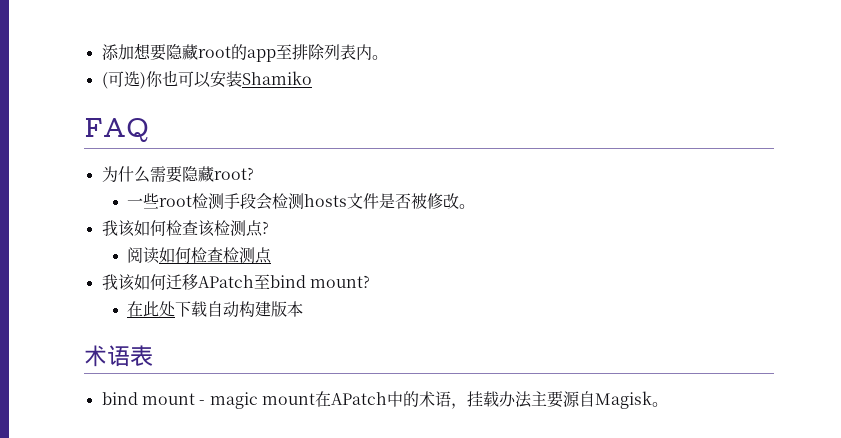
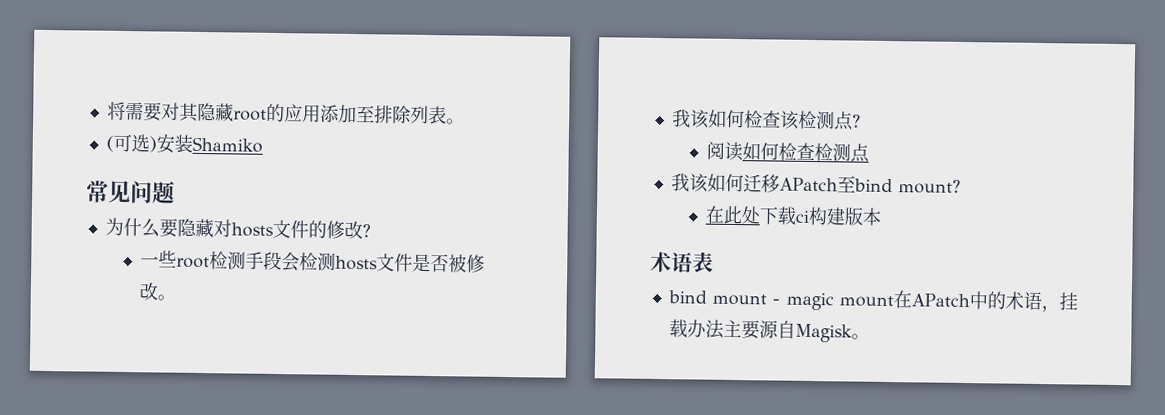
- 添加想要隐藏root的app至排除列表内。
+ 将需要对其隐藏root的应用添加至排除列表。
- (可选)你也可以安装Shamiko
+ (可选)安装Shamiko
- FAQ
+ 常见问题
- 为什么需要隐藏root?
+ 为什么要隐藏对hosts文件的修改?
- 在此处下载自动构建版本
+ 在此处下载ci构建版本

